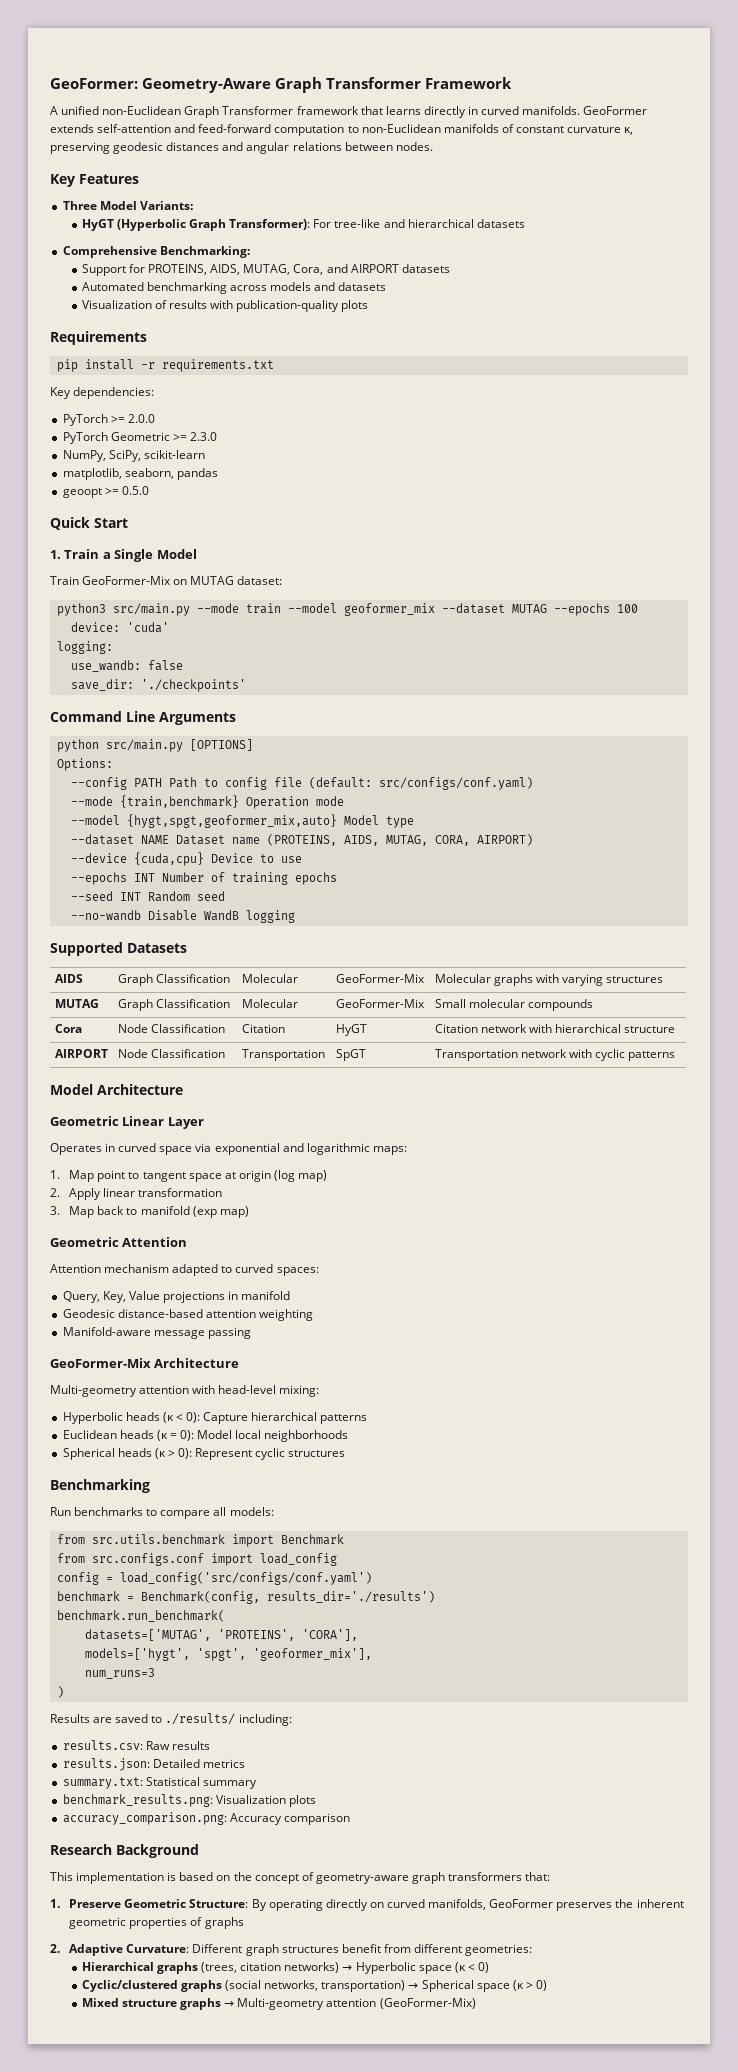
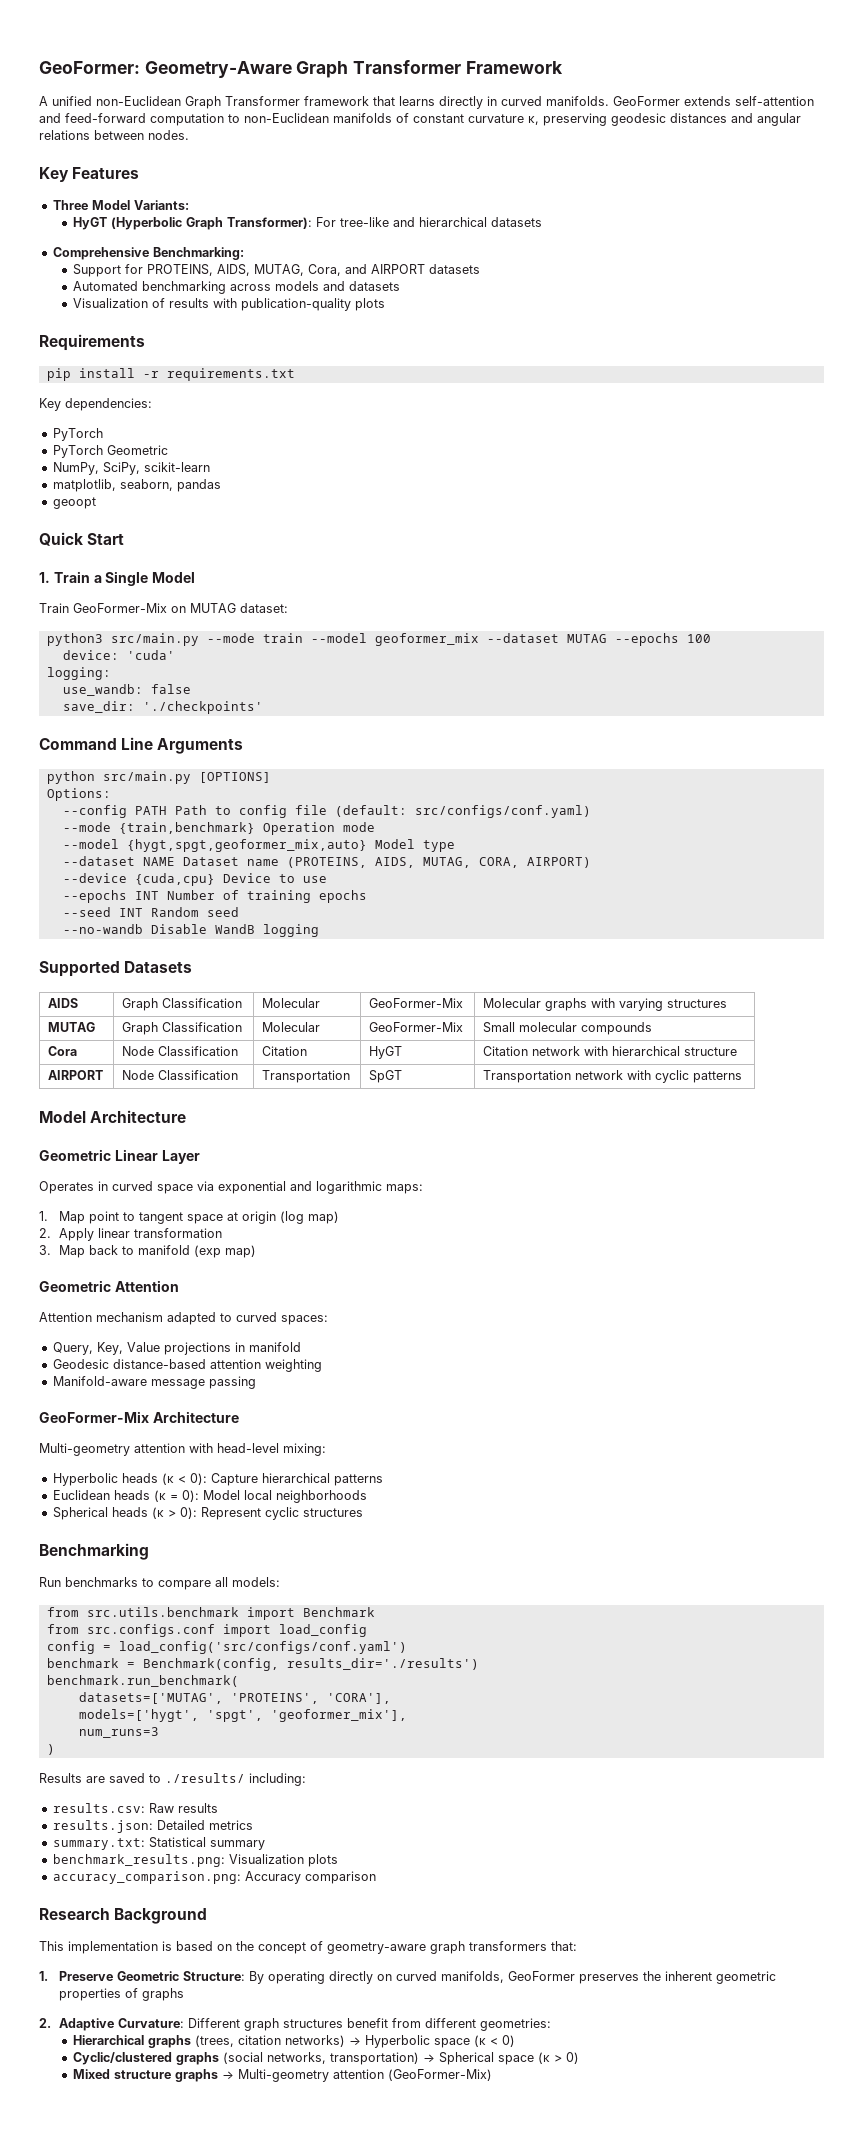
  Key dependencies:
- PyTorch >= 2.0.0
+ PyTorch
- PyTorch Geometric >= 2.3.0
+ PyTorch Geometric
- geoopt >= 0.5.0
+ geoopt

